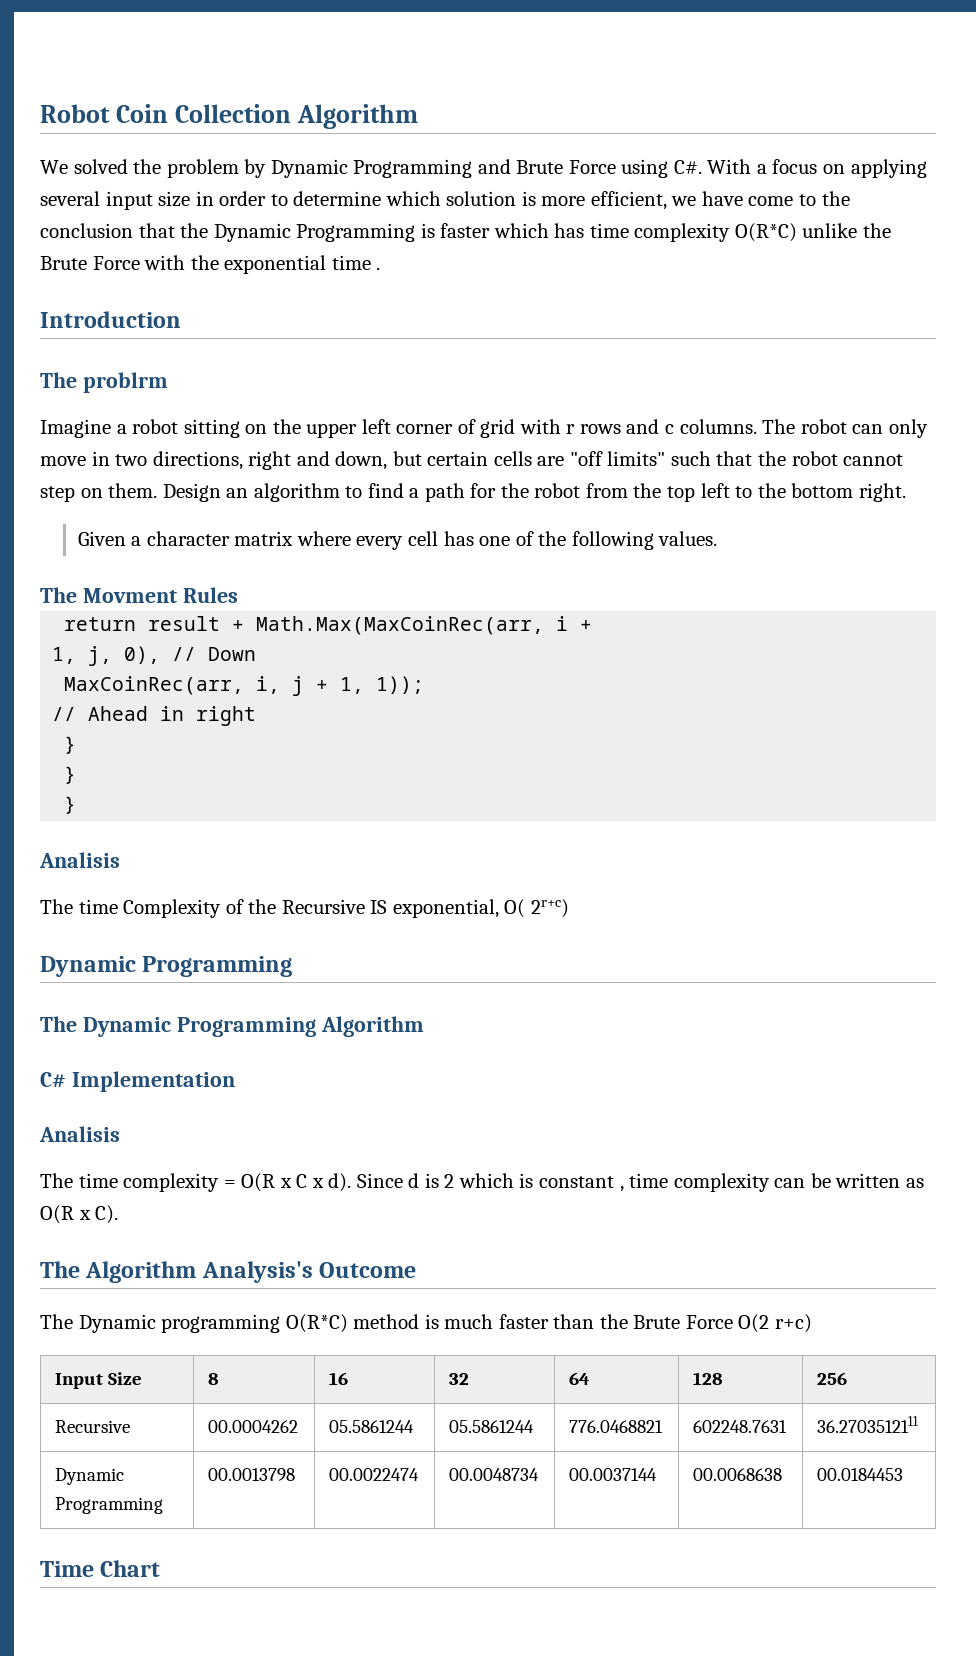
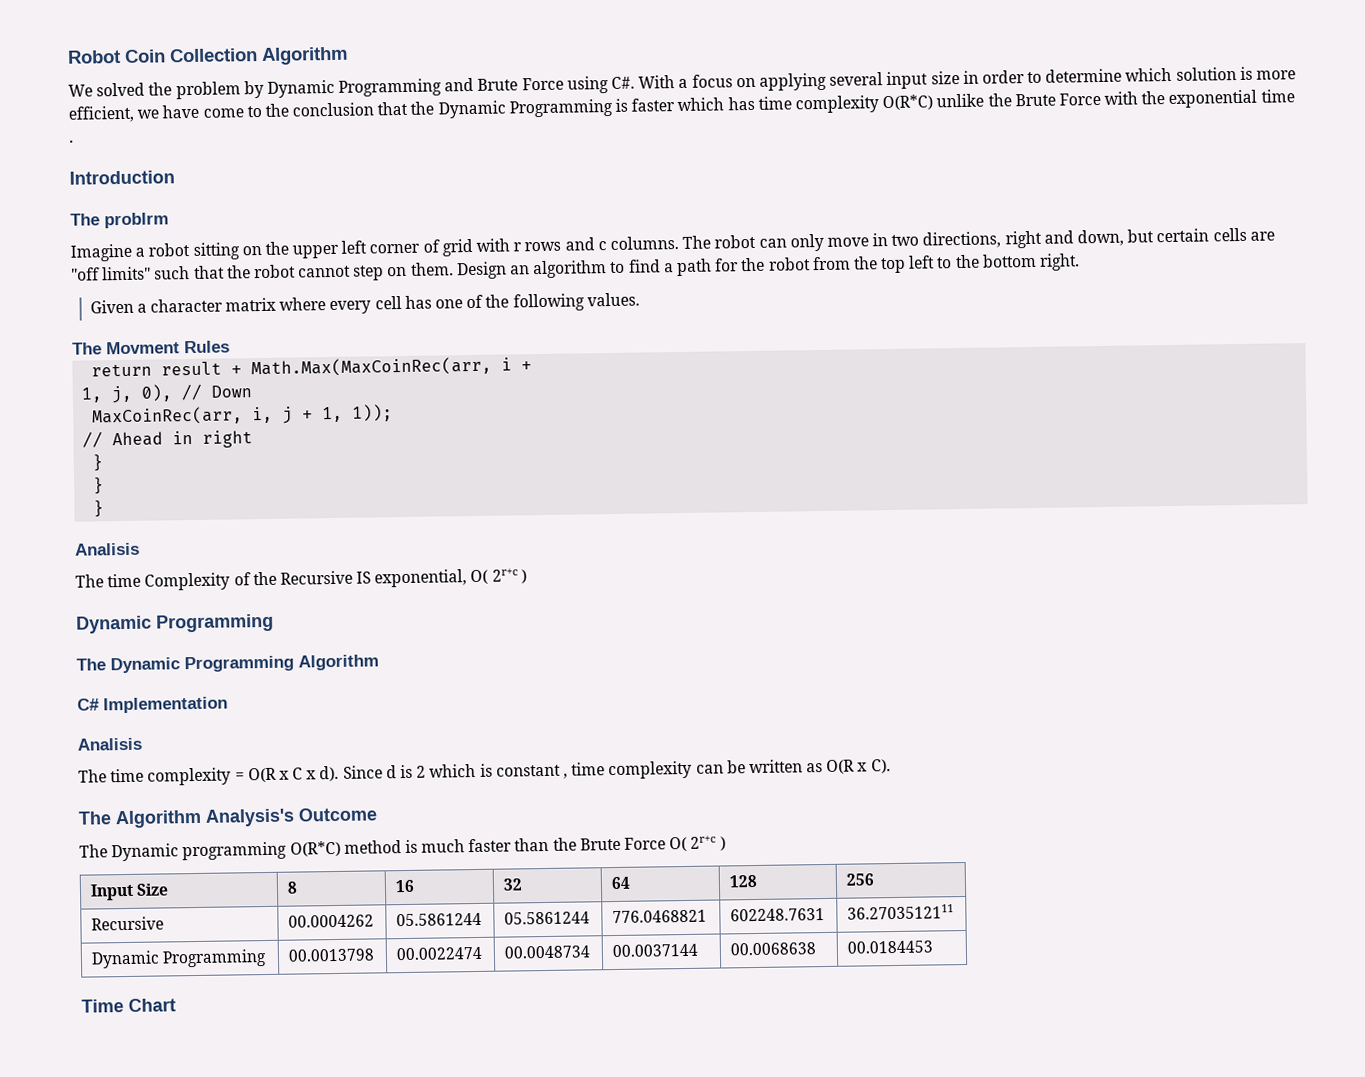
- The time Complexity of the Recursive IS exponential, O( 2r+c)
+ The time Complexity of the Recursive IS exponential, O( 2r+c )
- The Dynamic programming O(R*C) method is much faster than the Brute Force O(2 r+c)
+ The Dynamic programming O(R*C) method is much faster than the Brute Force O( 2r+c )

